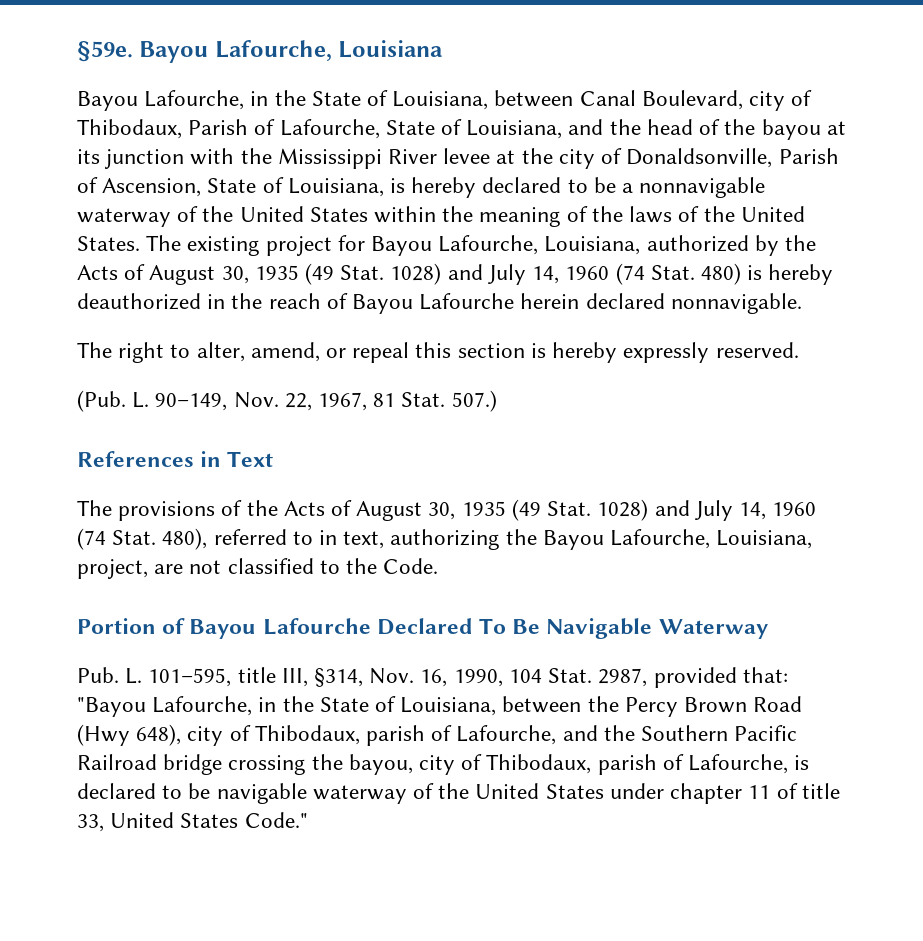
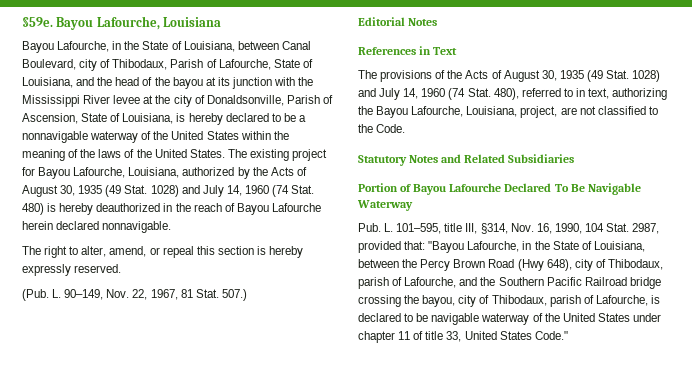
+ Editorial Notes
+ Statutory Notes and Related Subsidiaries

